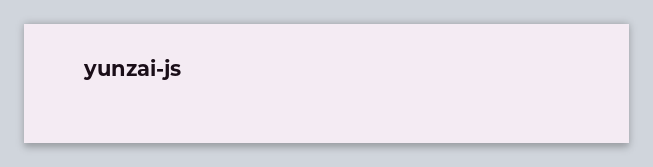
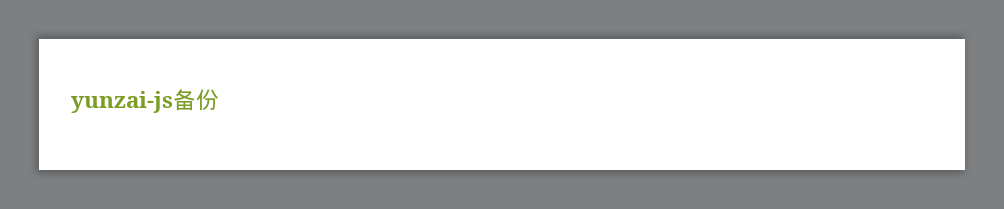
- yunzai-js
+ yunzai-js备份

